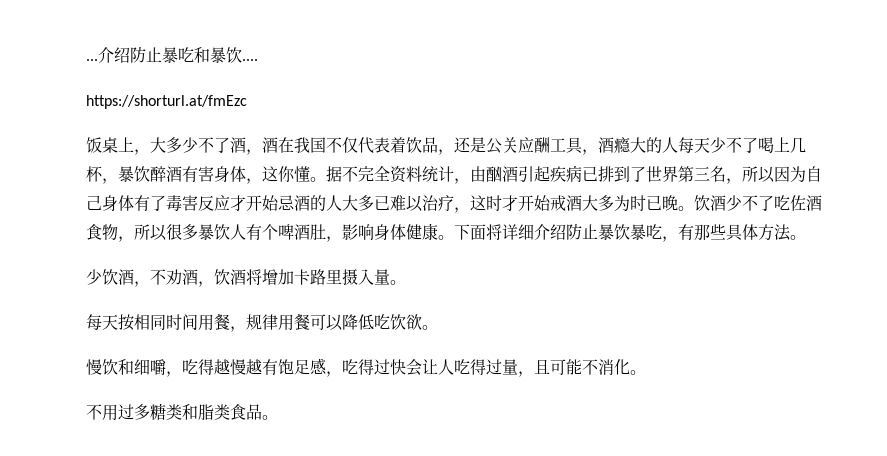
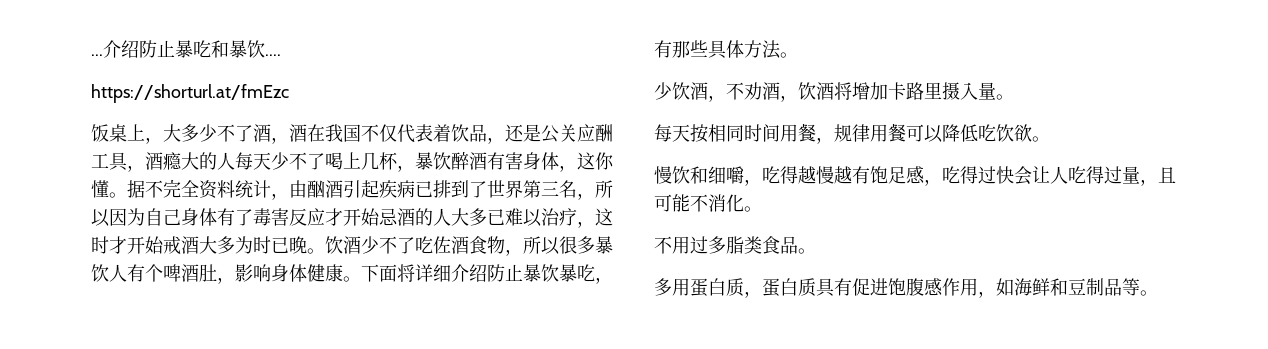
- 不用过多糖类和脂类食品。
+ 不用过多脂类食品。
+ 多用蛋白质，蛋白质具有促进饱腹感作用，如海鲜和豆制品等。

